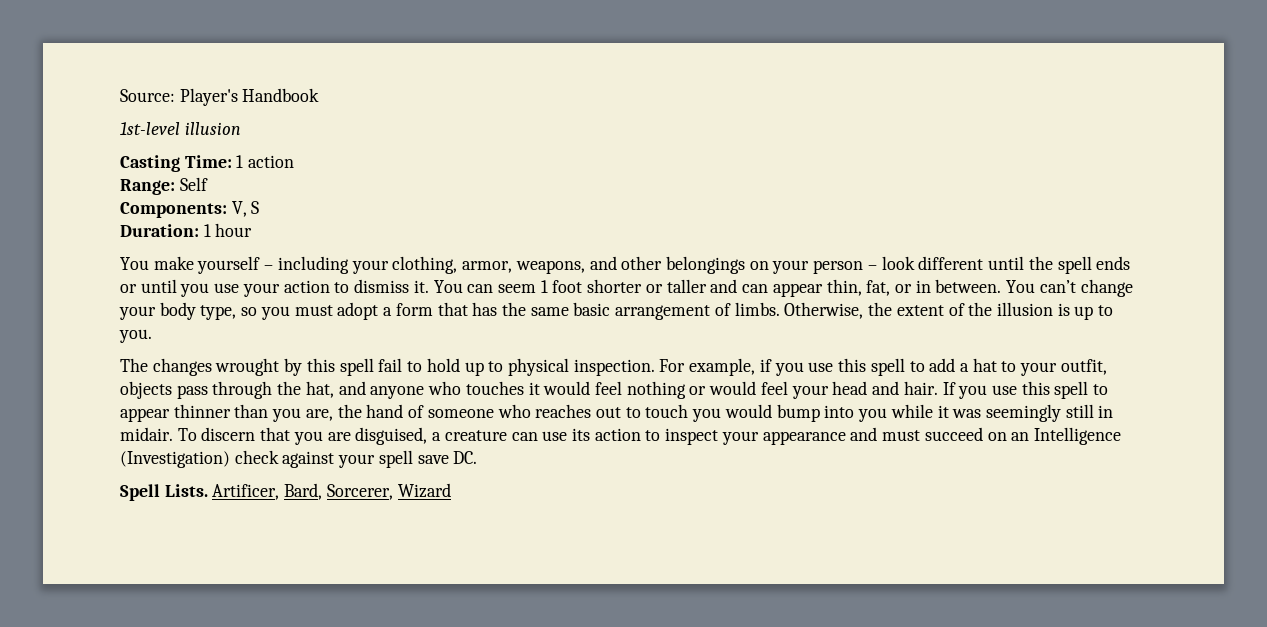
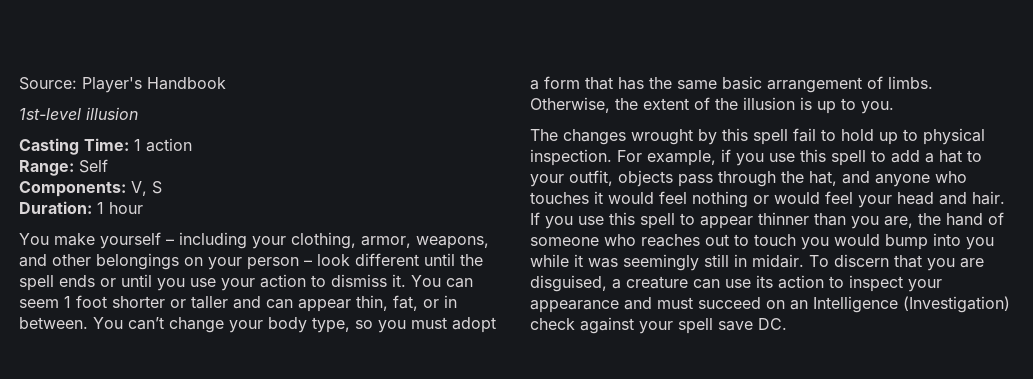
- Spell Lists. Artificer, Bard, Sorcerer, Wizard

